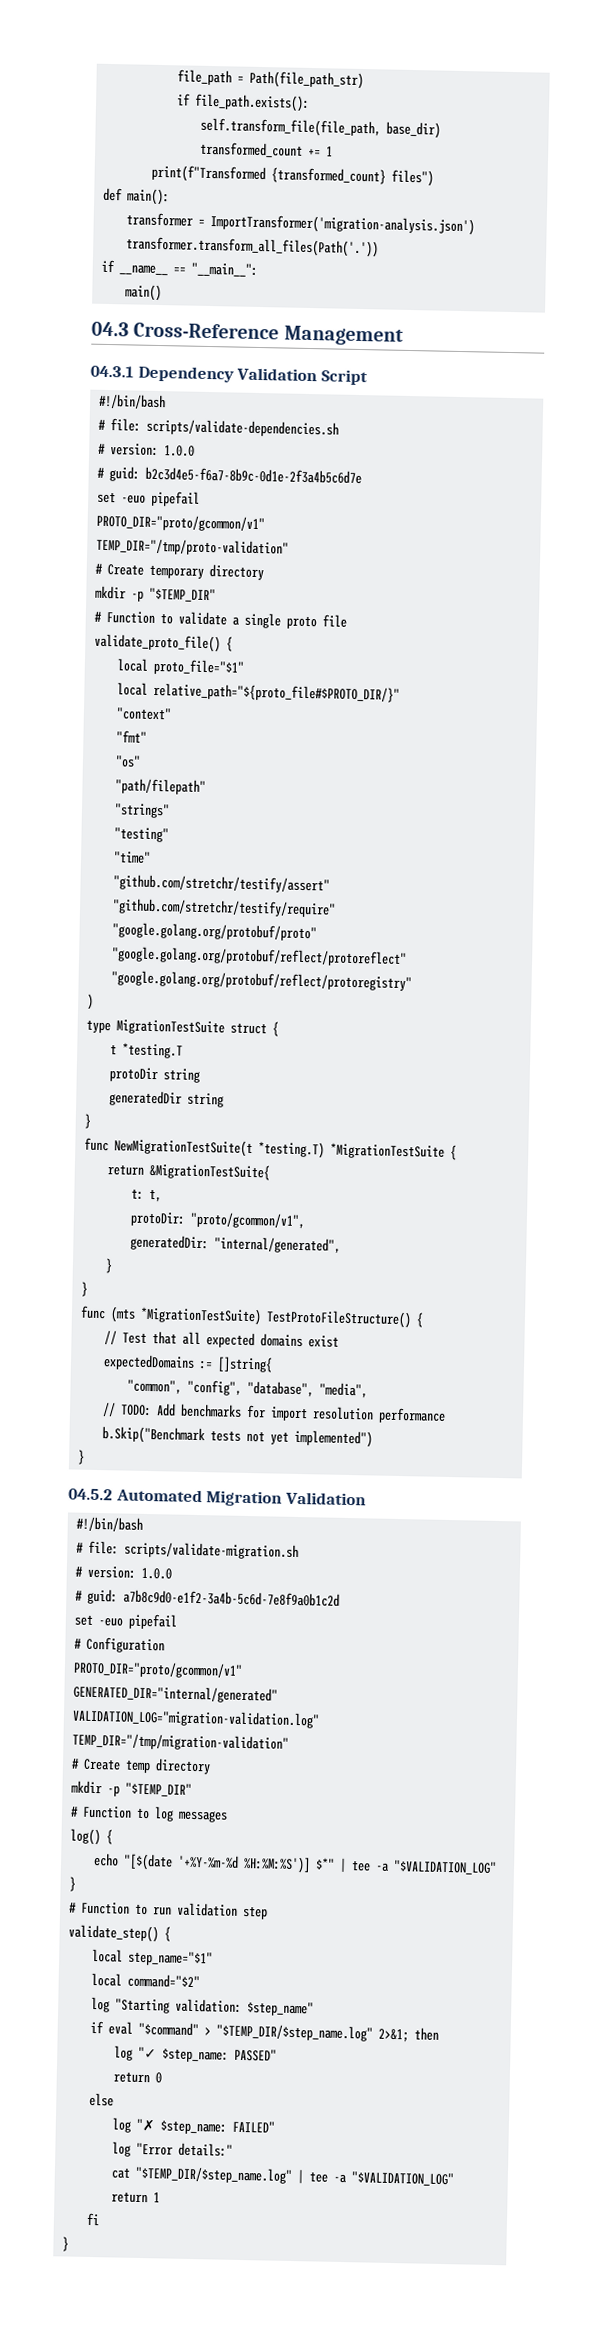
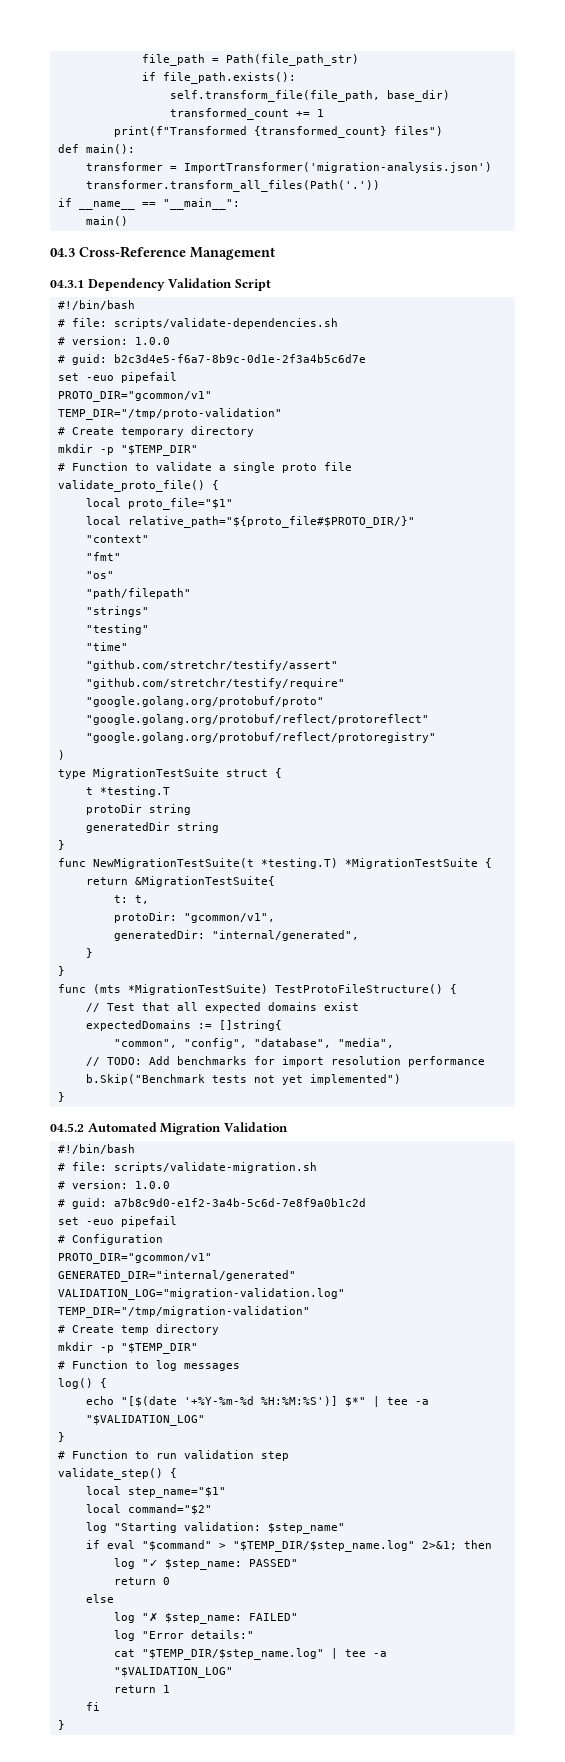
  # guid: b2c3d4e5-f6a7-8b9c-0d1e-2f3a4b5c6d7e
  set -euo pipefail
- PROTO_DIR="proto/gcommon/v1"
+ PROTO_DIR="gcommon/v1"
- protoDir: "proto/gcommon/v1",
+ protoDir: "gcommon/v1",
  # Configuration
- PROTO_DIR="proto/gcommon/v1"
+ PROTO_DIR="gcommon/v1"

